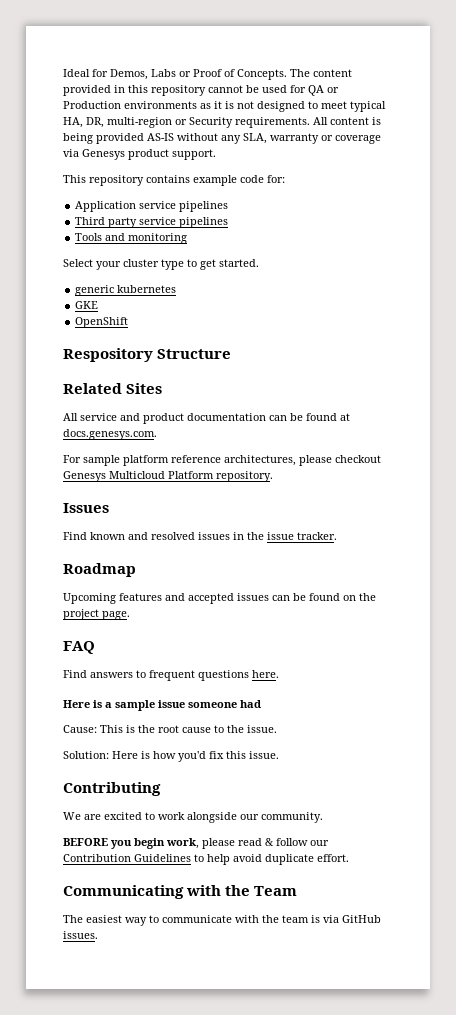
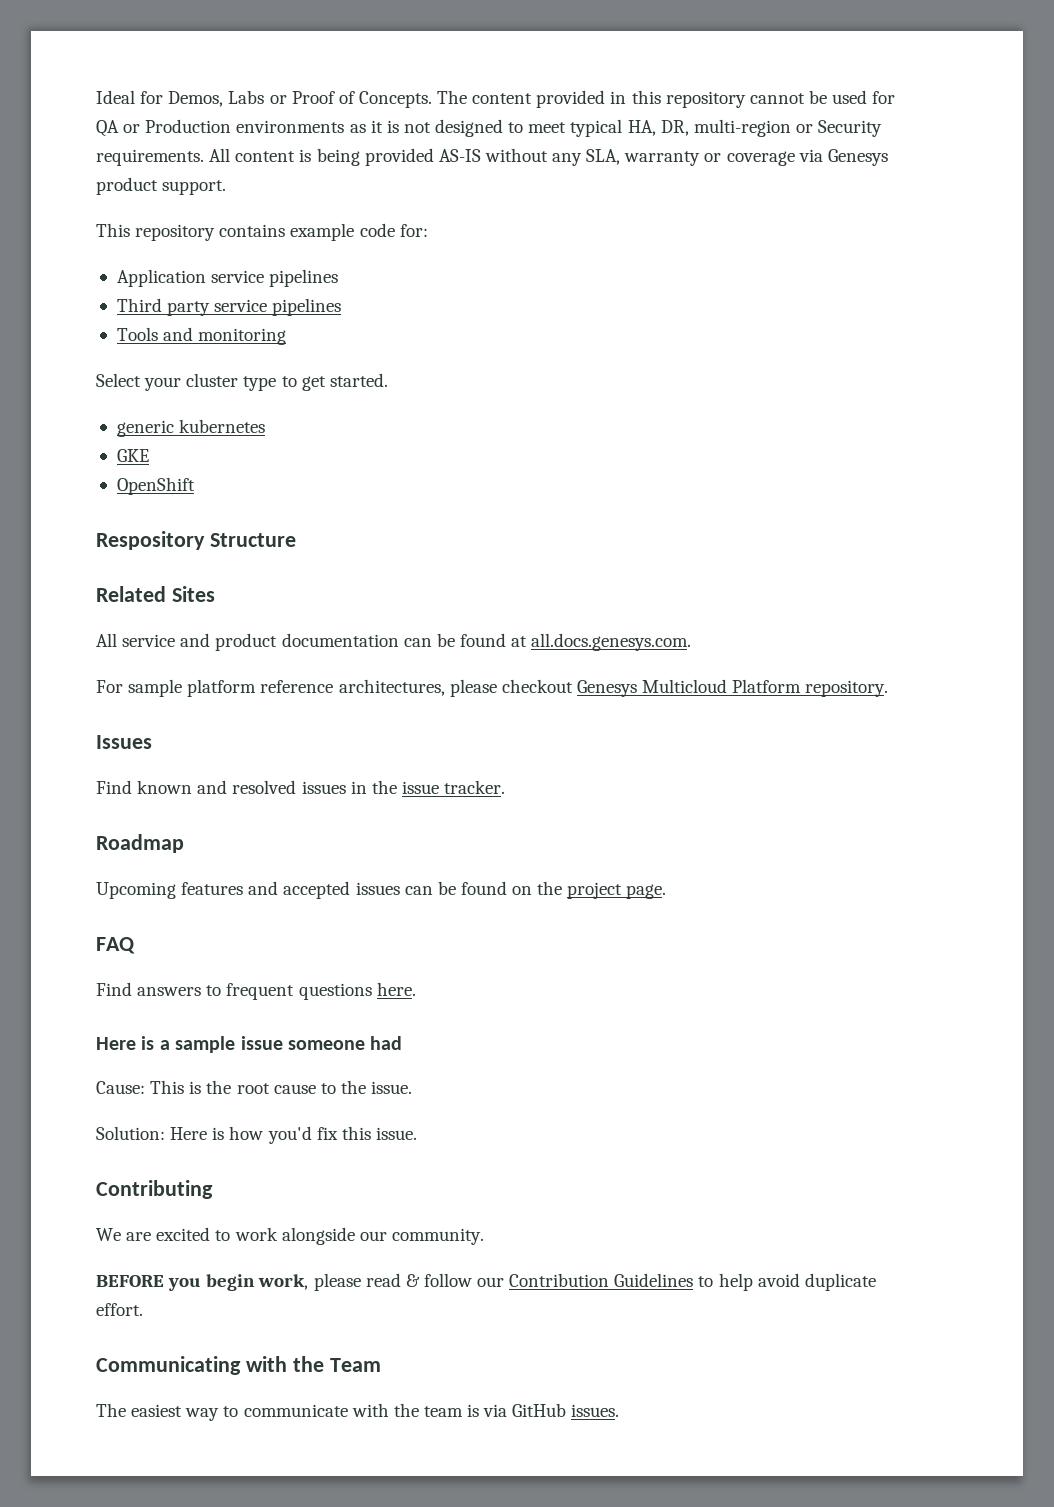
- All service and product documentation can be found at docs.genesys.com.
+ All service and product documentation can be found at all.docs.genesys.com.

